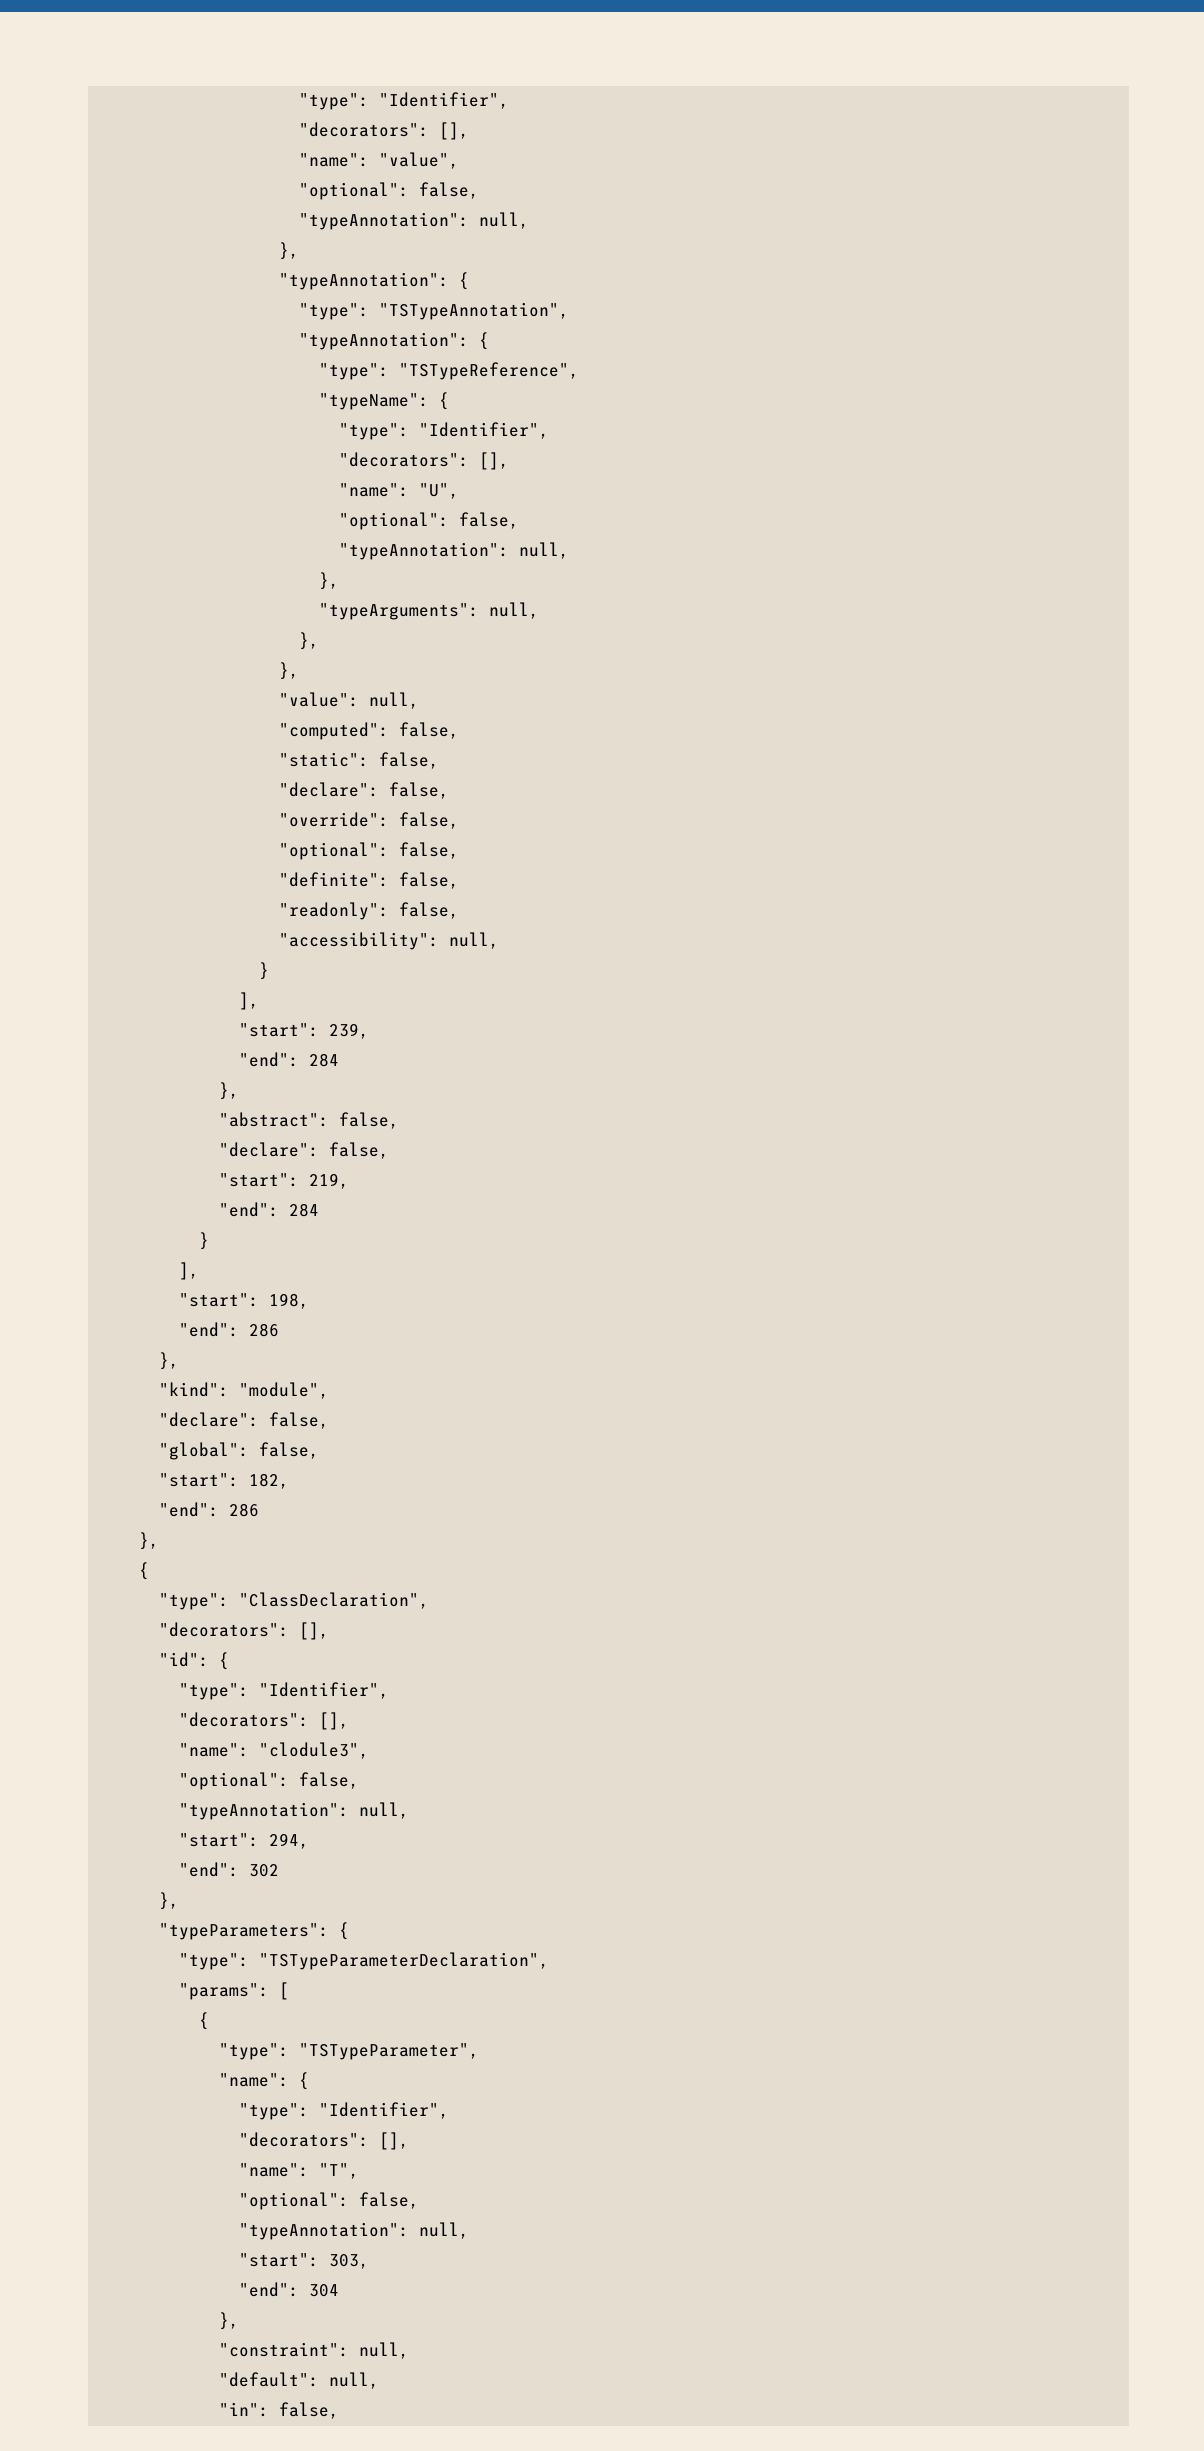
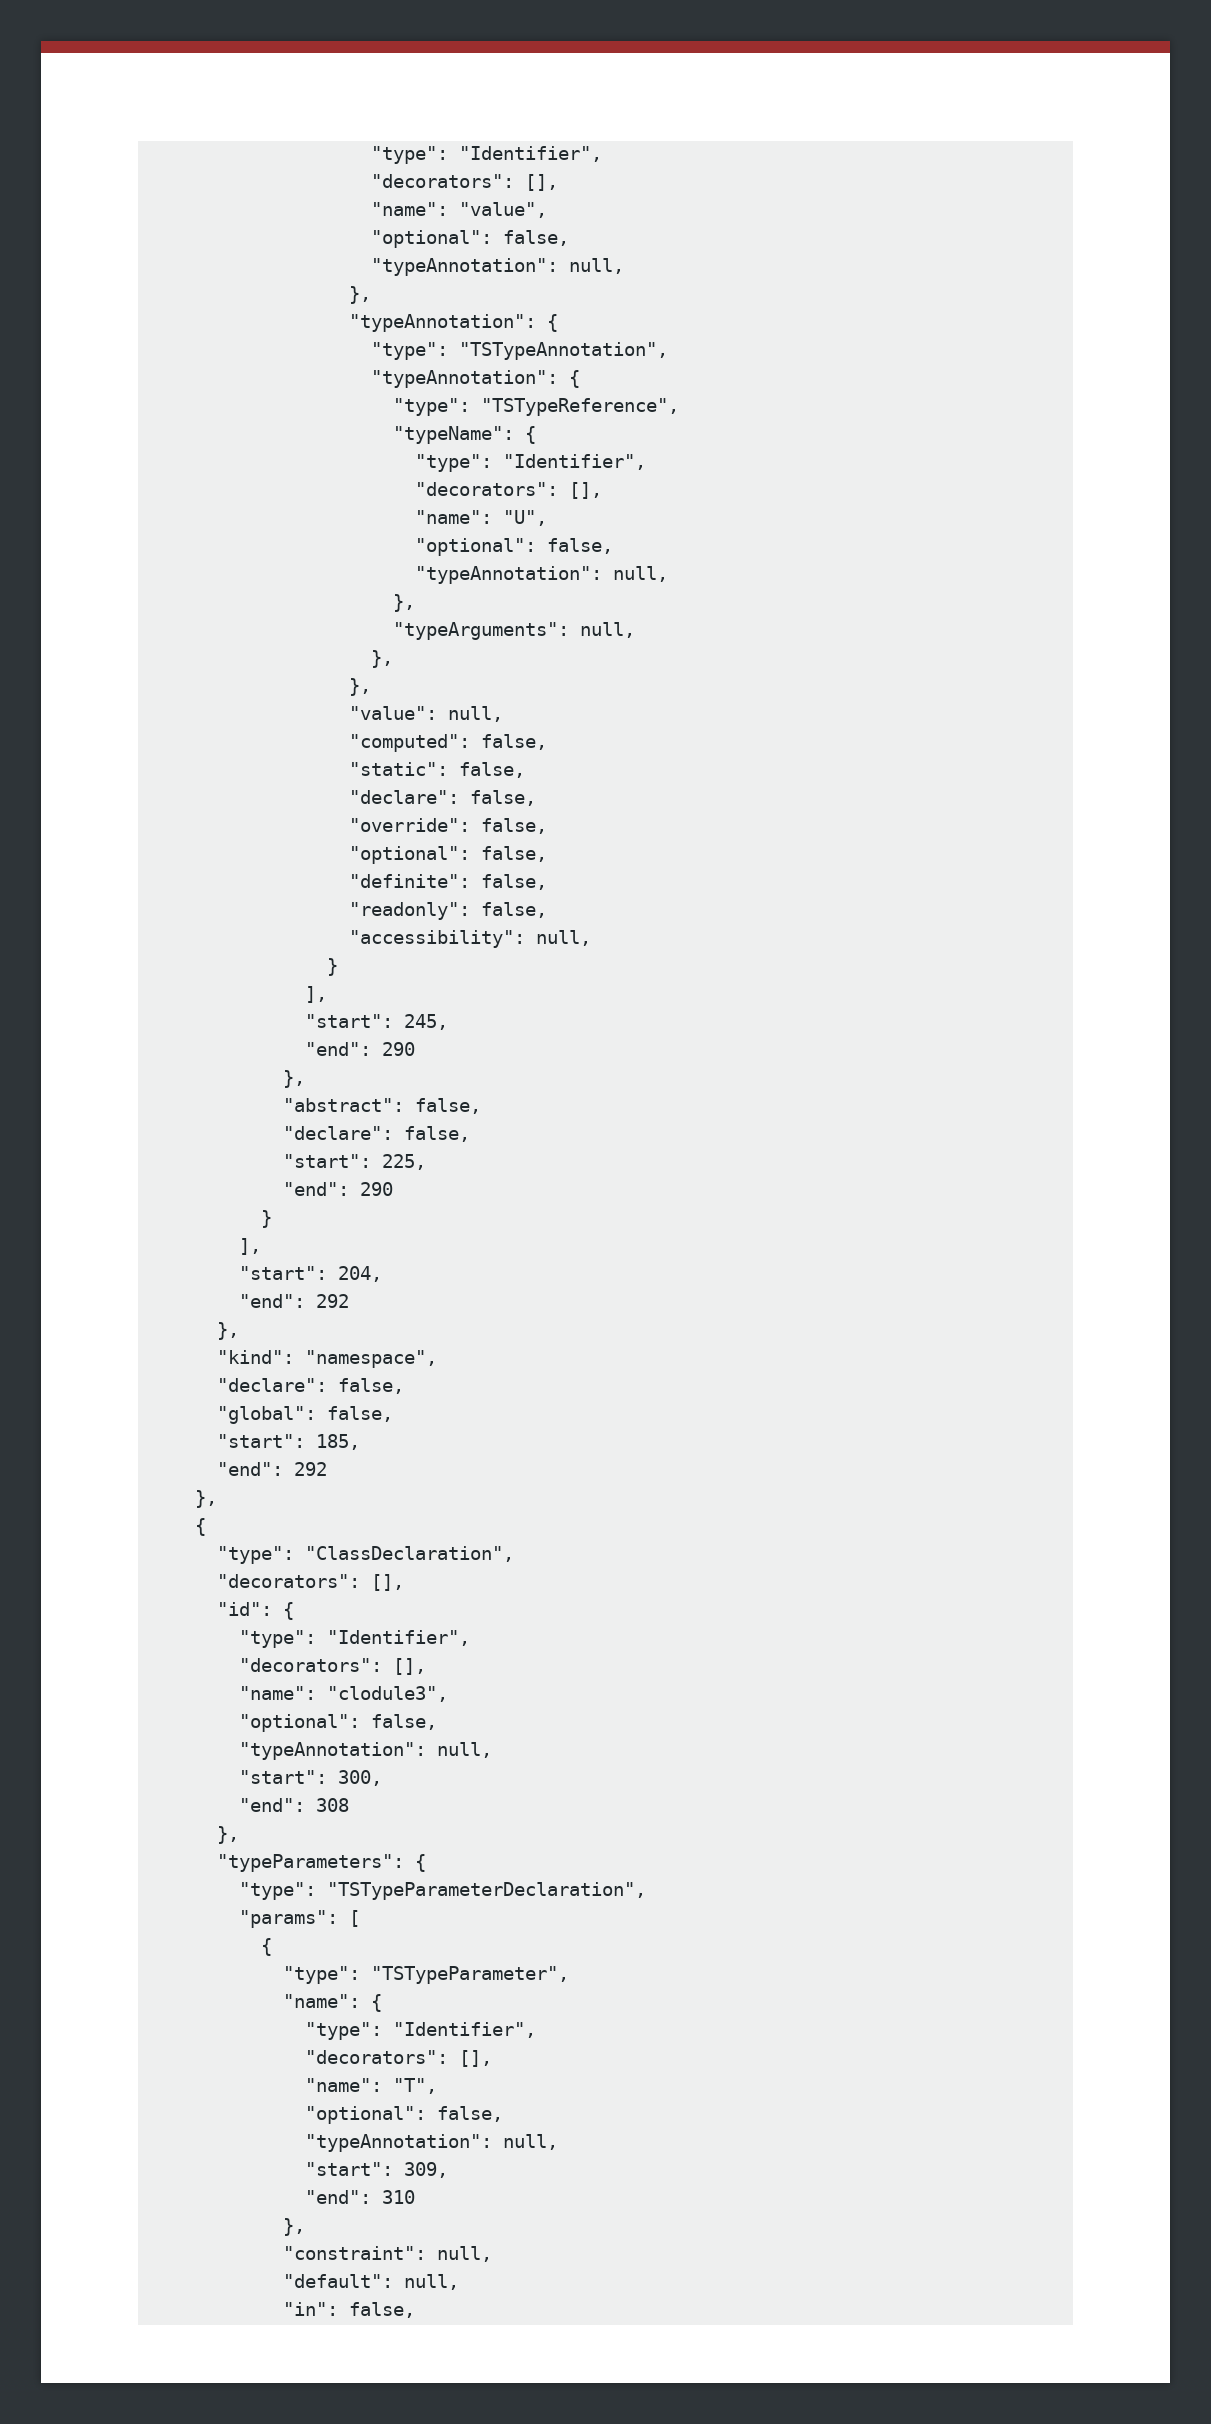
- "start": 239,
- "end": 284
+ "start": 245,
+ "end": 290
- "start": 219,
- "end": 284
+ "start": 225,
+ "end": 290
  }
  ],
- "start": 198,
- "end": 286
+ "start": 204,
+ "end": 292
- "kind": "module",
+ "kind": "namespace",
- "start": 182,
- "end": 286
+ "start": 185,
+ "end": 292
- "start": 294,
- "end": 302
+ "start": 300,
+ "end": 308
- "start": 303,
- "end": 304
+ "start": 309,
+ "end": 310

